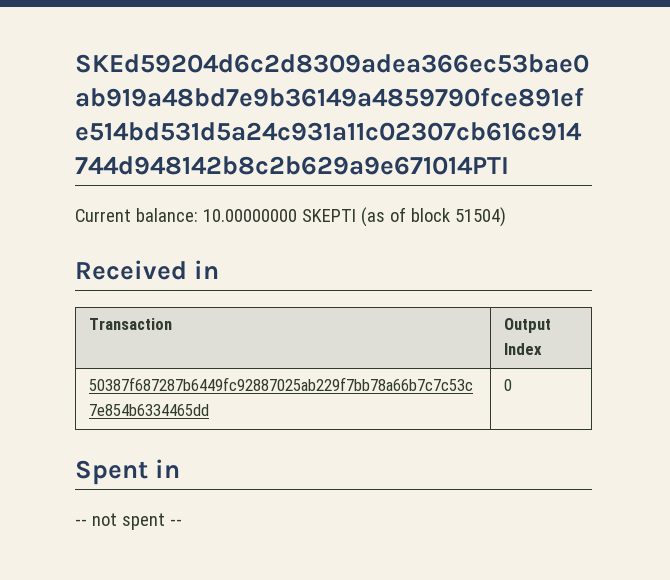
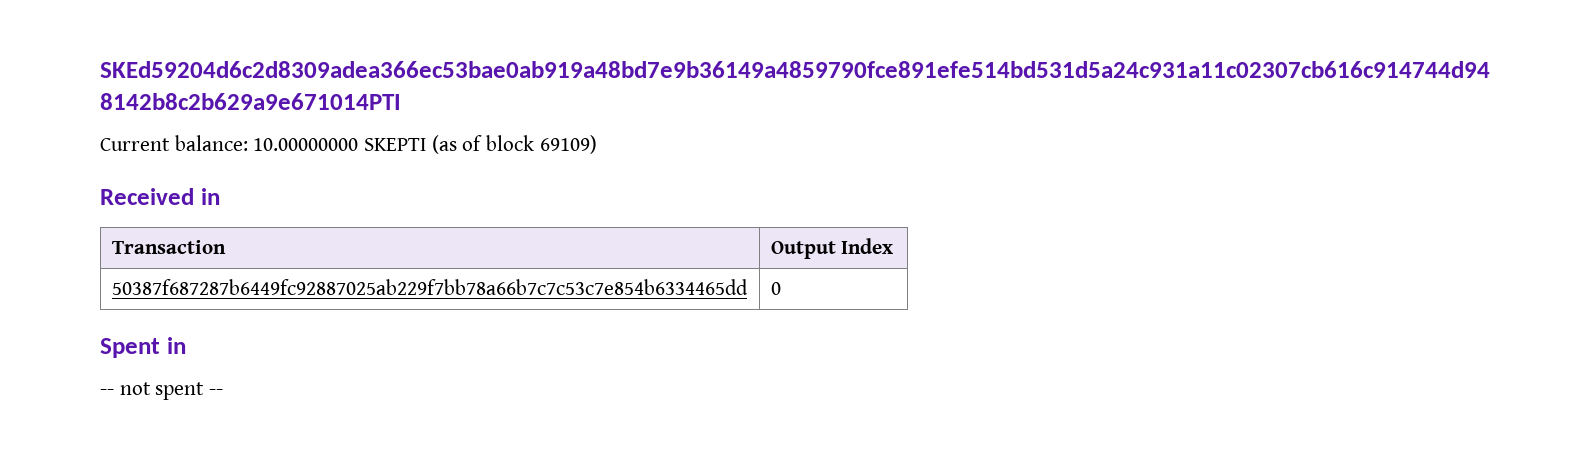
- Current balance: 10.00000000 SKEPTI (as of block 51504)
+ Current balance: 10.00000000 SKEPTI (as of block 69109)

